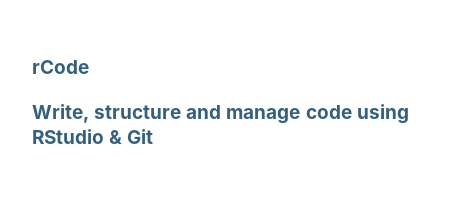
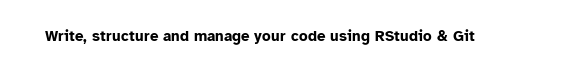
- rCode
- Write, structure and manage code using RStudio & Git
+ Write, structure and manage your code using RStudio & Git

